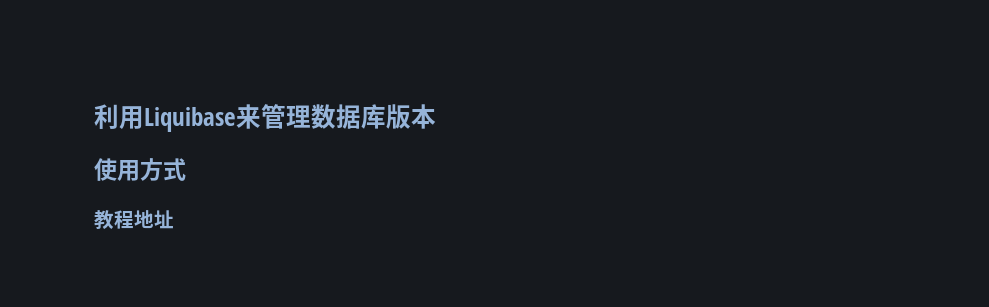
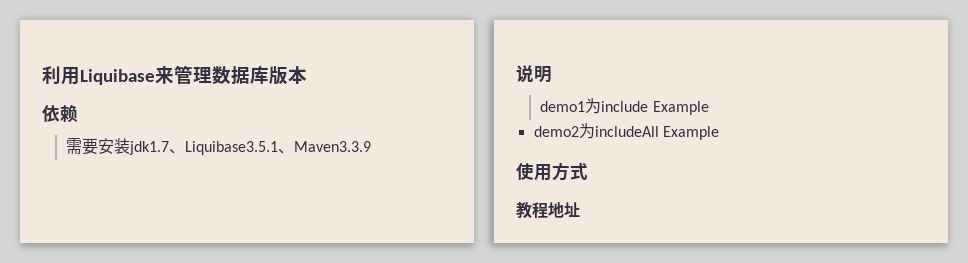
+ 依赖
+ 需要安装jdk1.7、Liquibase3.5.1、Maven3.3.9
+ 说明
+ demo1为include Example
+ demo2为includeAll Example

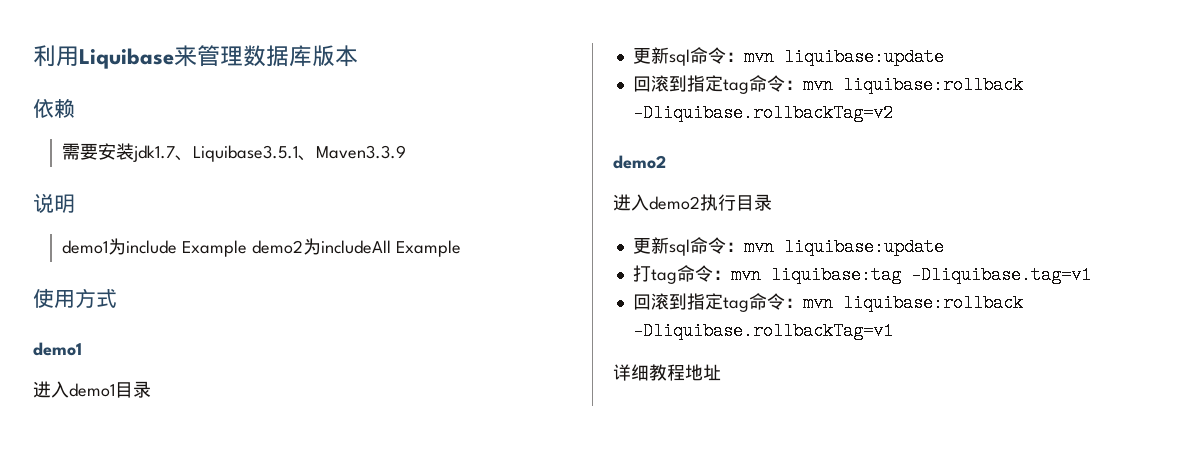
- demo1为include Example
- demo2为includeAll Example
+ demo1为include Example demo2为includeAll Example
  使用方式
- 教程地址
+ demo1
+ 进入demo1目录
+ 更新sql命令：mvn liquibase:update
+ 回滚到指定tag命令：mvn liquibase:rollback -Dliquibase.rollbackTag=v2
+ demo2
+ 进入demo2执行目录
+ 更新sql命令：mvn liquibase:update
+ 打tag命令：mvn liquibase:tag -Dliquibase.tag=v1
+ 回滚到指定tag命令：mvn liquibase:rollback -Dliquibase.rollbackTag=v1
+ 详细教程地址

